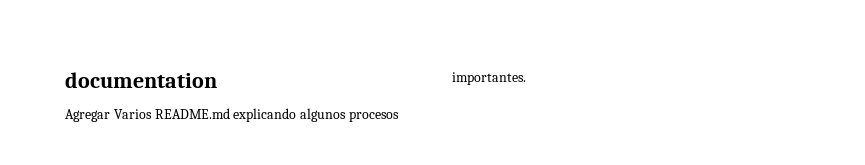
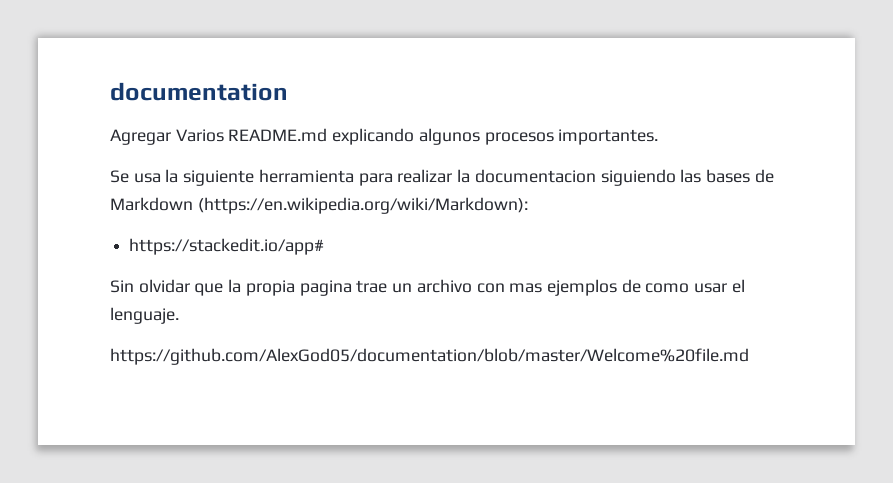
+ Se usa la siguiente herramienta para realizar la documentacion siguiendo las bases de Markdown (https://en.wikipedia.org/wiki/Markdown):
+ https://stackedit.io/app#
+ Sin olvidar que la propia pagina trae un archivo con mas ejemplos de como usar el lenguaje.
+ https://github.com/AlexGod05/documentation/blob/master/Welcome%20file.md

